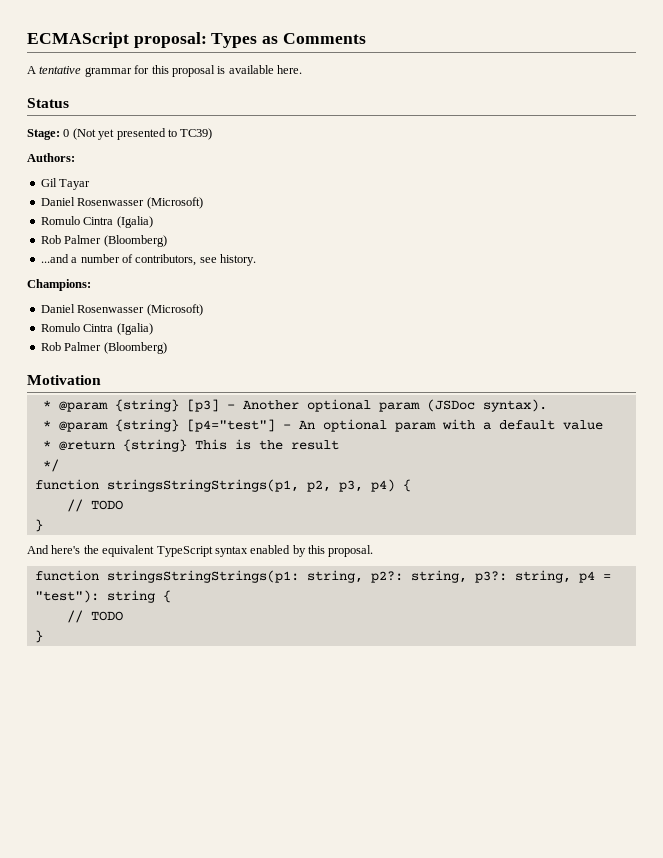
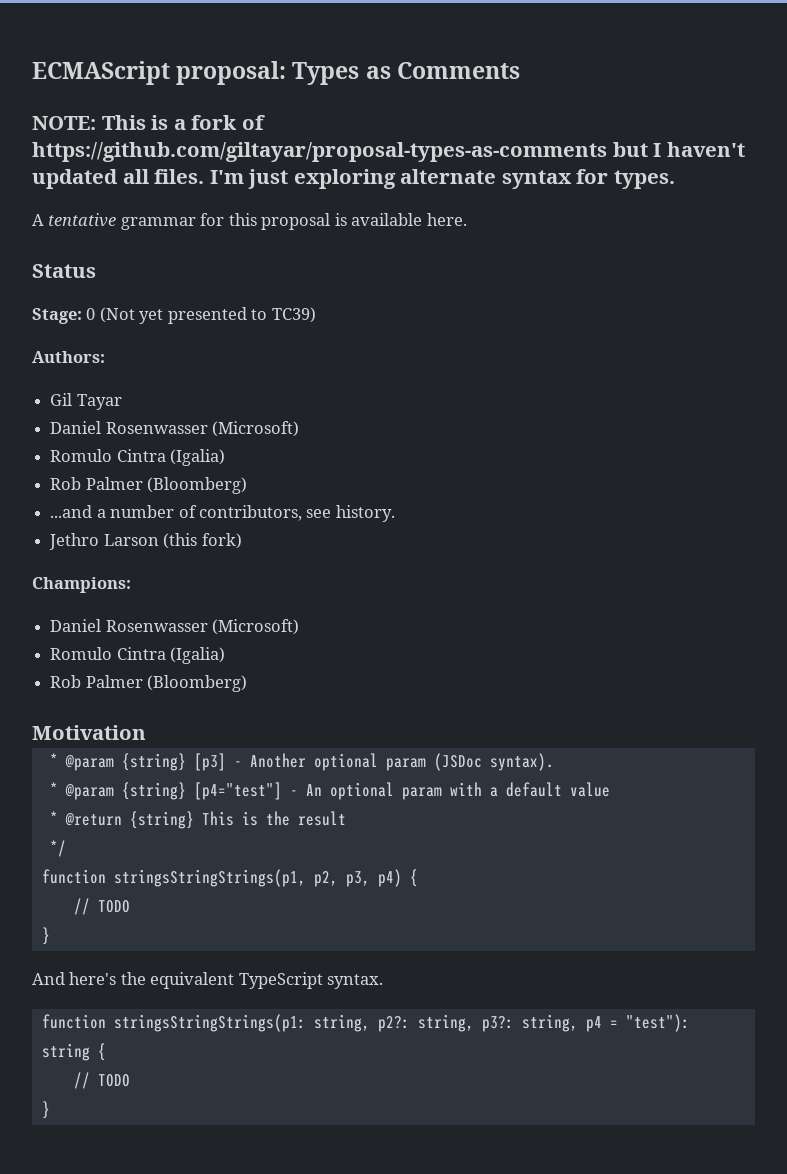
+ NOTE: This is a fork of https://github.com/giltayar/proposal-types-as-comments but I haven't updated all files. I'm just exploring alternate syntax for types.
+ Jethro Larson (this fork)
- And here's the equivalent TypeScript syntax enabled by this proposal.
+ And here's the equivalent TypeScript syntax.

